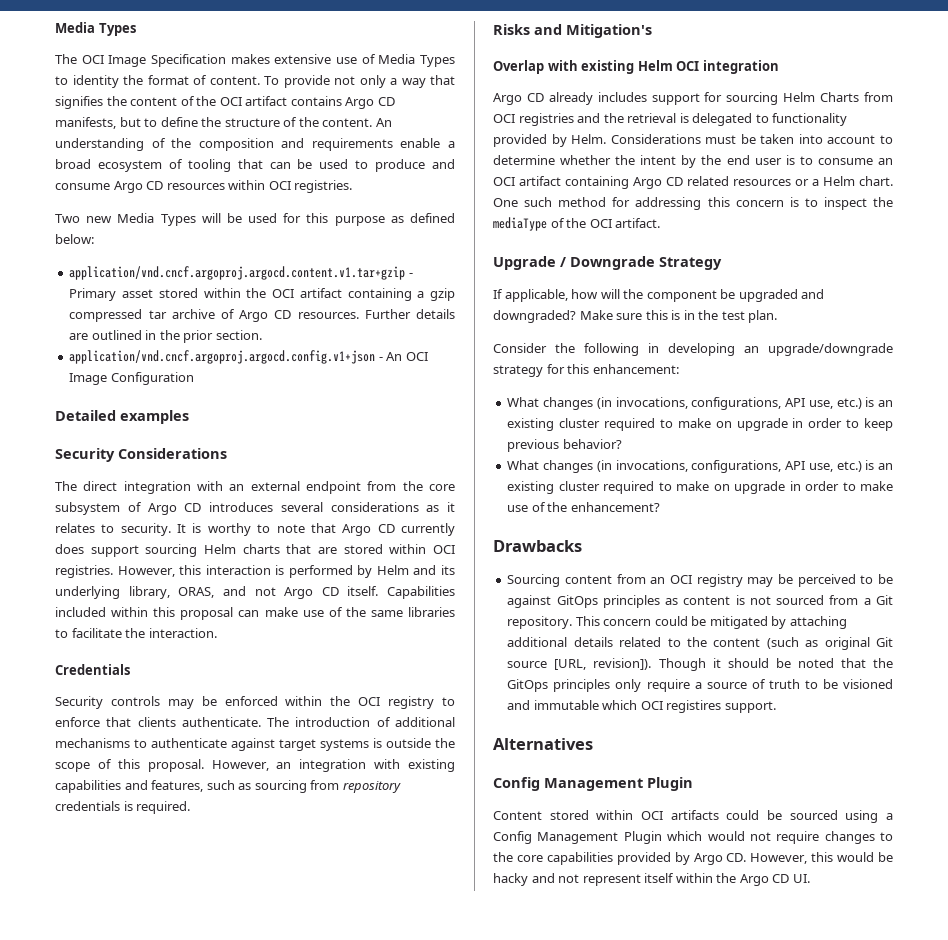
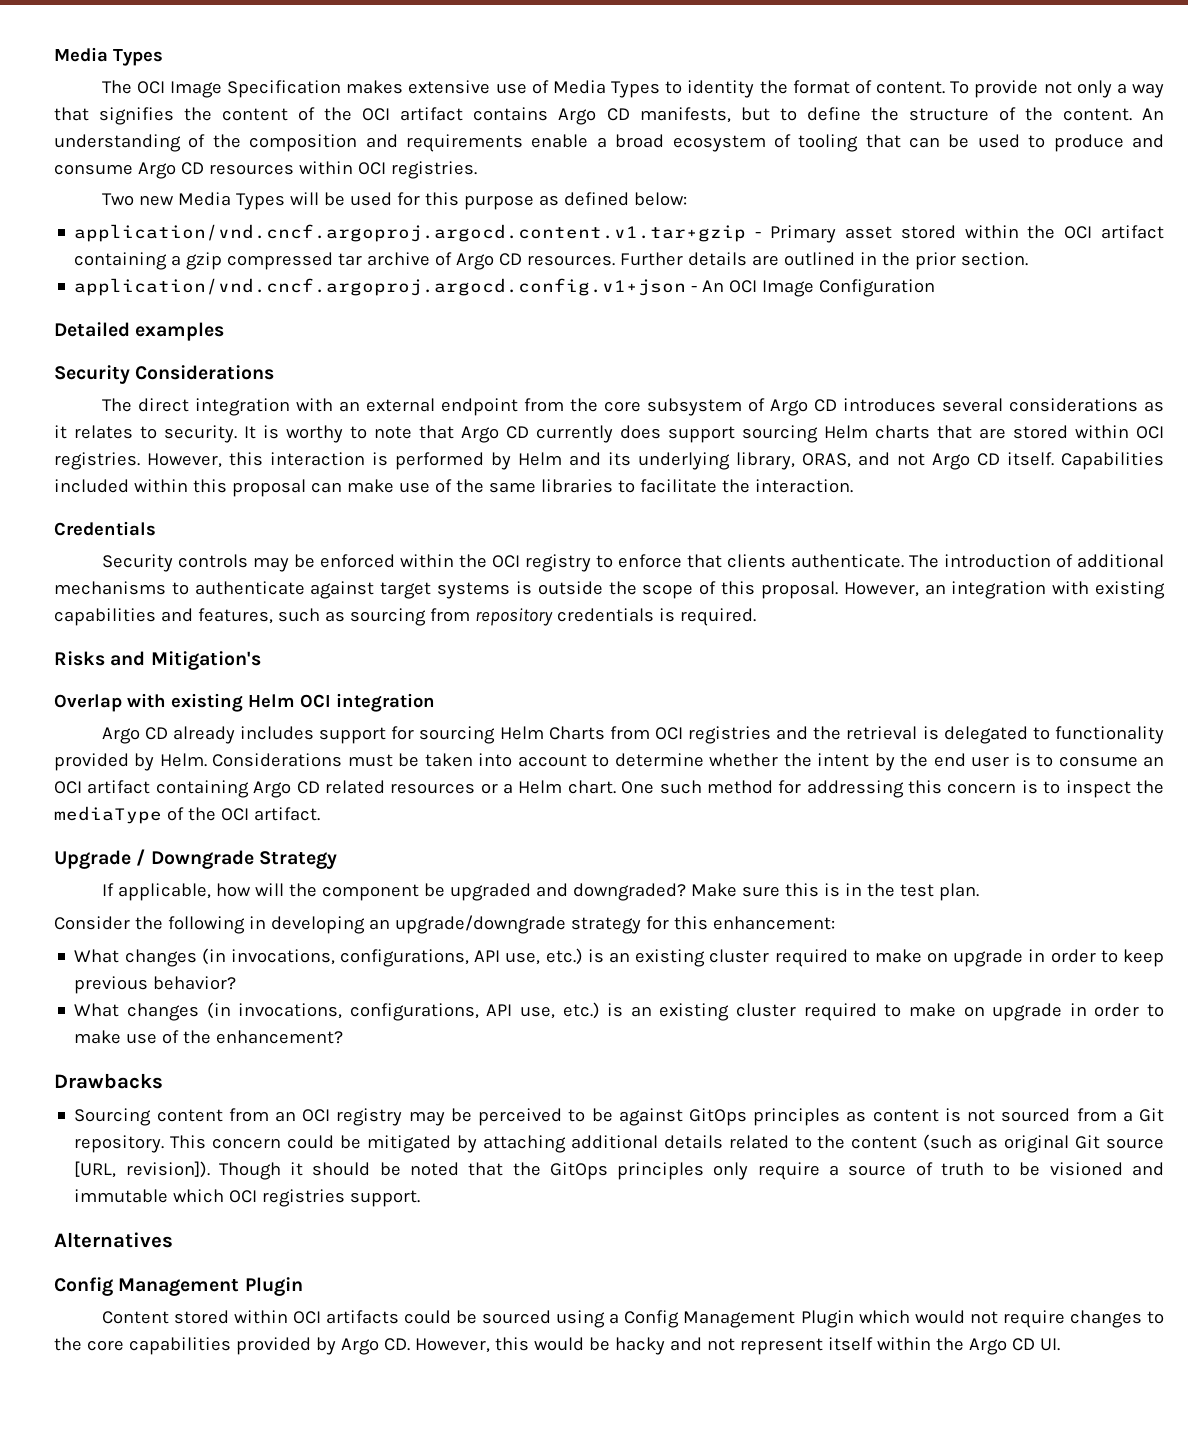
- Though it should be noted that the GitOps principles only require a source of truth to be visioned and immutable which OCI registires support.
+ Though it should be noted that the GitOps principles only require a source of truth to be visioned and immutable which OCI registries support.

